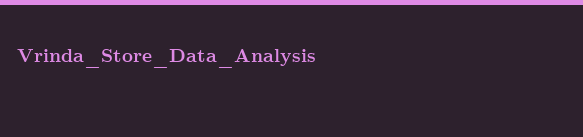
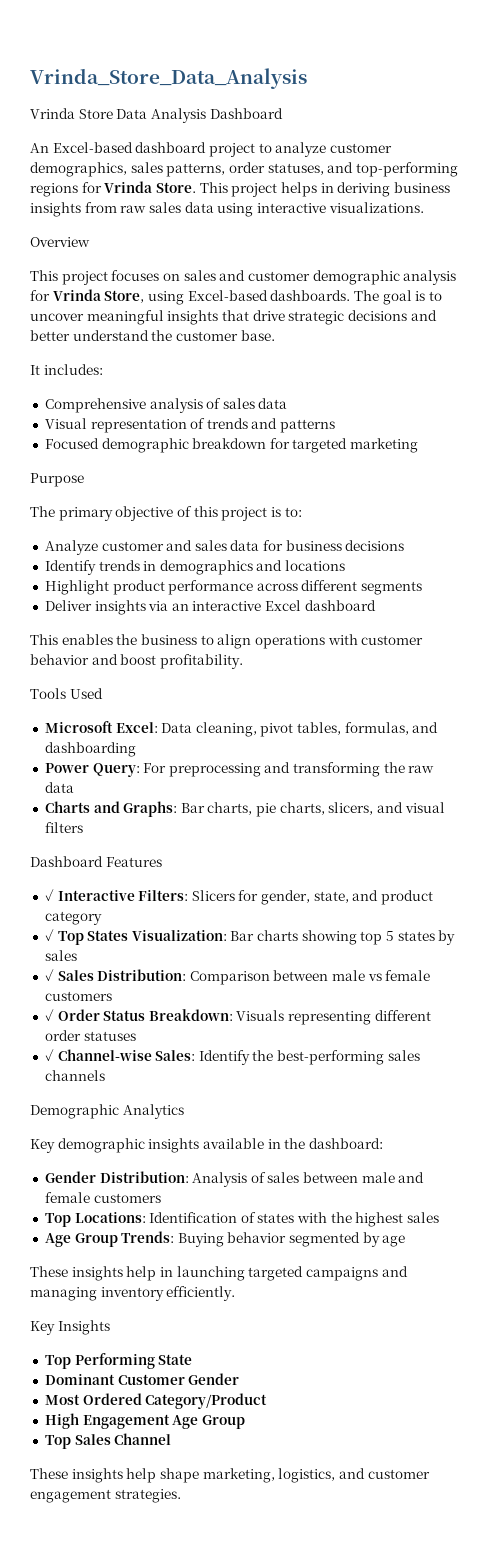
+ Vrinda Store Data Analysis Dashboard
+ An Excel-based dashboard project to analyze customer demographics, sales patterns, order statuses, and top-performing regions for Vrinda Store. This project helps in deriving business insights from raw sales data using interactive visualizations.
+ Overview
+ This project focuses on sales and customer demographic analysis for Vrinda Store, using Excel-based dashboards. The goal is to uncover meaningful insights that drive strategic decisions and better understand the customer base.
+ It includes:
+ Comprehensive analysis of sales data
+ Visual representation of trends and patterns
+ Focused demographic breakdown for targeted marketing
+ Purpose
+ The primary objective of this project is to:
+ Analyze customer and sales data for business decisions
+ Identify trends in demographics and locations
+ Highlight product performance across different segments
+ Deliver insights via an interactive Excel dashboard
+ This enables the business to align operations with customer behavior and boost profitability.
+ Tools Used
+ Microsoft Excel: Data cleaning, pivot tables, formulas, and dashboarding
+ Power Query: For preprocessing and transforming the raw data
+ Charts and Graphs: Bar charts, pie charts, slicers, and visual filters
+ Dashboard Features
+ ✓ Interactive Filters: Slicers for gender, state, and product category
+ ✓ Top States Visualization: Bar charts showing top 5 states by sales
+ ✓ Sales Distribution: Comparison between male vs female customers
+ ✓ Order Status Breakdown: Visuals representing different order statuses
+ ✓ Channel-wise Sales: Identify the best-performing sales channels
+ Demographic Analytics
+ Key demographic insights available in the dashboard:
+ Gender Distribution: Analysis of sales between male and female customers
+ Top Locations: Identification of states with the highest sales
+ Age Group Trends: Buying behavior segmented by age
+ These insights help in launching targeted campaigns and managing inventory efficiently.
+ Key Insights
+ Top Performing State
+ Dominant Customer Gender
+ Most Ordered Category/Product
+ High Engagement Age Group
+ Top Sales Channel
+ These insights help shape marketing, logistics, and customer engagement strategies.

